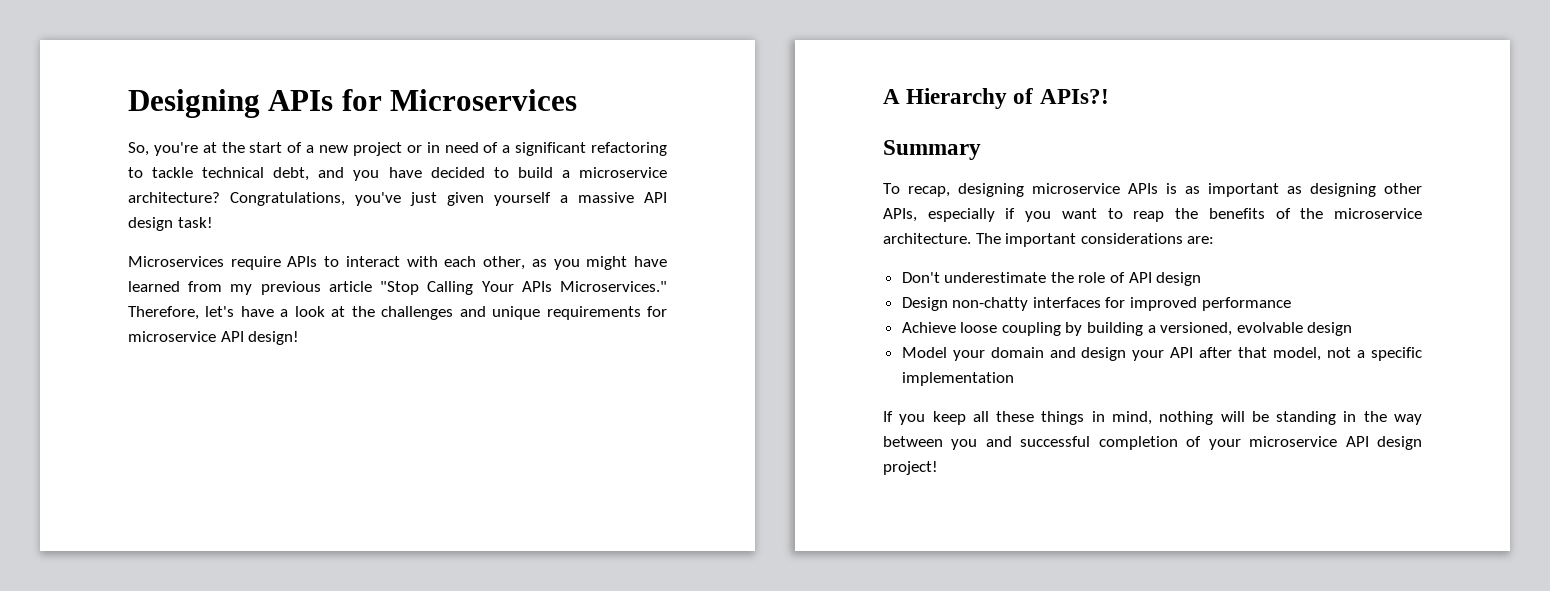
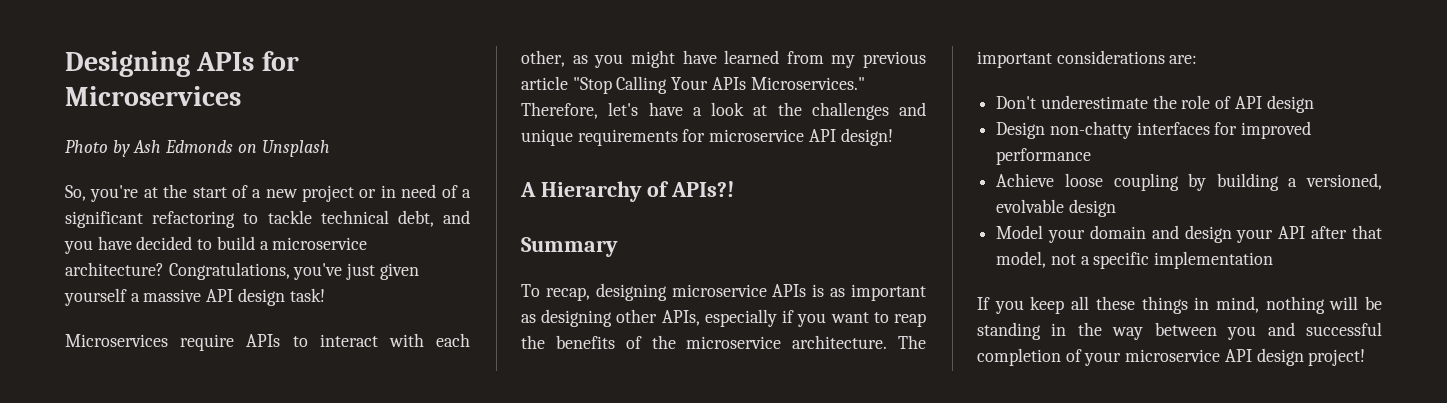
+ Photo by Ash Edmonds on Unsplash

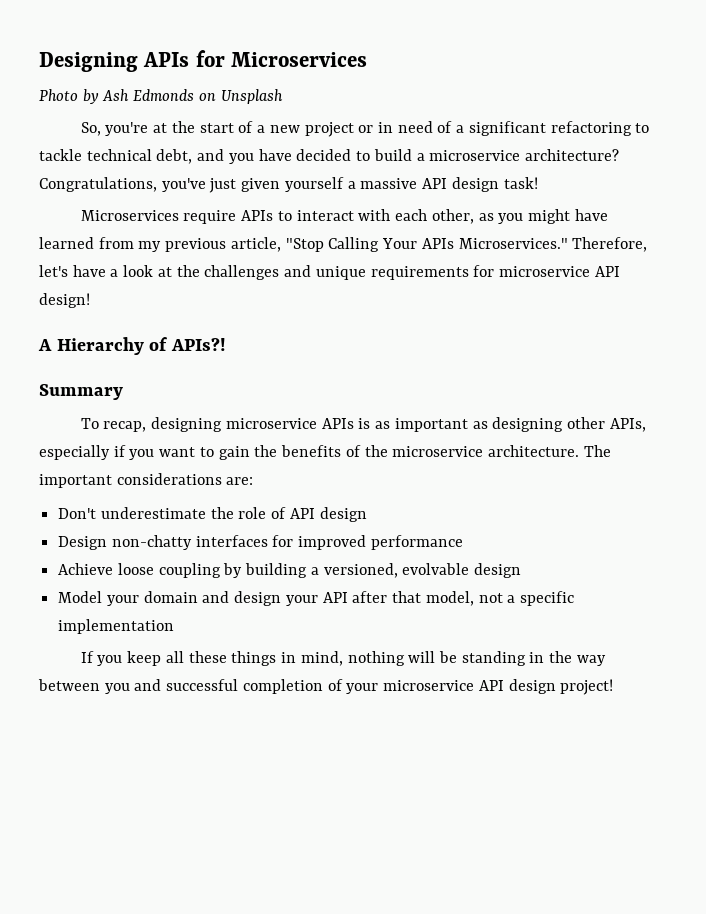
- Microservices require APIs to interact with each other, as you might have learned from my previous article "Stop Calling Your APIs Microservices."
+ Microservices require APIs to interact with each other, as you might have learned from my previous article, "Stop Calling Your APIs Microservices."
- To recap, designing microservice APIs is as important as designing other APIs, especially if you want to reap the benefits of the microservice architecture.
+ To recap, designing microservice APIs is as important as designing other APIs, especially if you want to gain the benefits of the microservice architecture.

